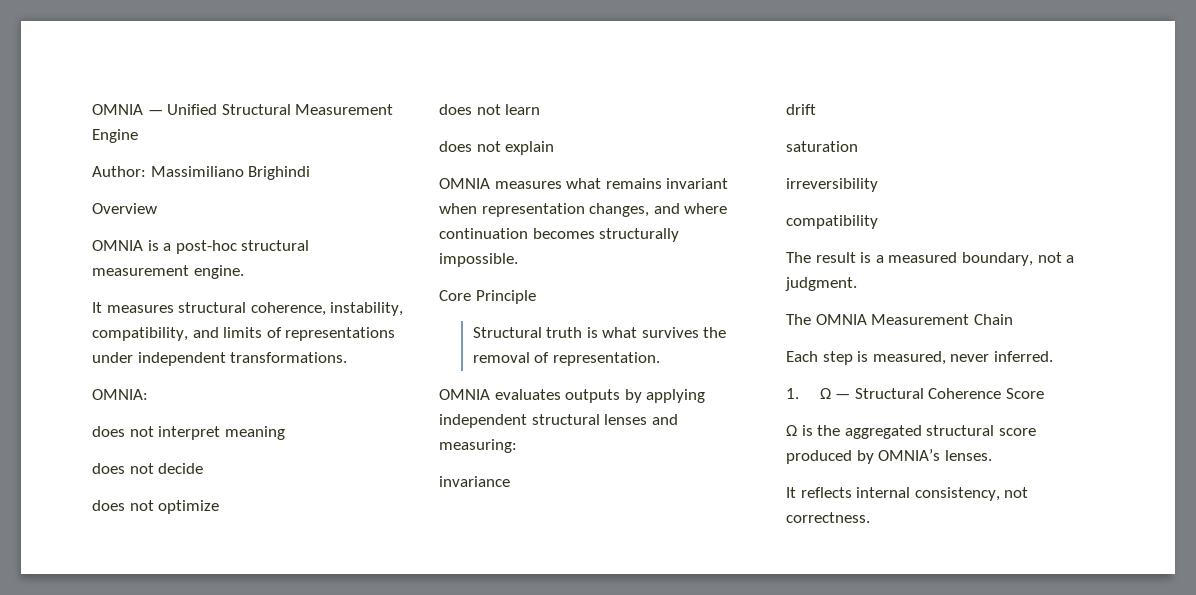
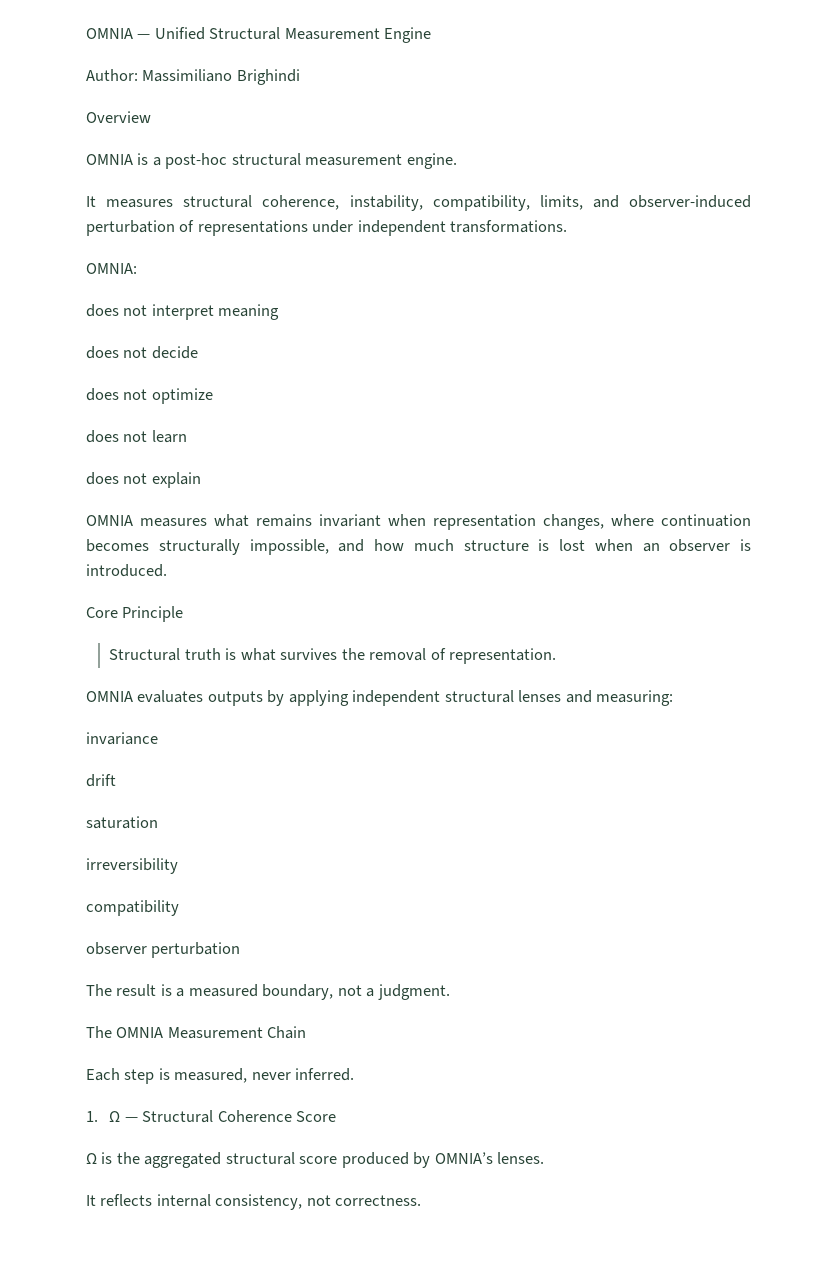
- It measures structural coherence, instability, compatibility, and limits of representations under independent transformations.
+ It measures structural coherence, instability, compatibility, limits, and observer-induced perturbation of representations under independent transformations.
- OMNIA measures what remains invariant when representation changes, and where continuation becomes structurally impossible.
+ OMNIA measures what remains invariant when representation changes, where continuation becomes structurally impossible, and how much structure is lost when an observer is introduced.
+ observer perturbation

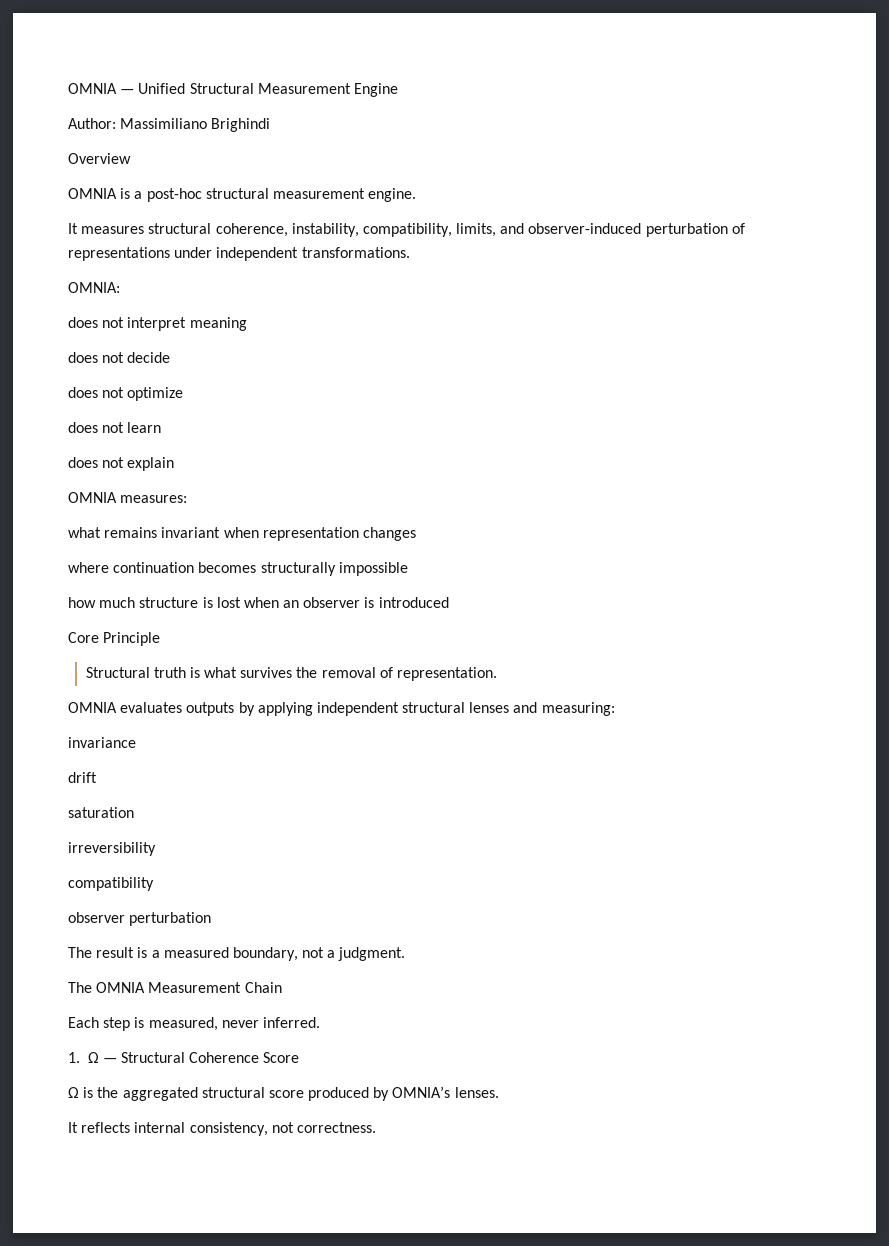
- OMNIA measures what remains invariant when representation changes, where continuation becomes structurally impossible, and how much structure is lost when an observer is introduced.
+ OMNIA measures:
+ what remains invariant when representation changes
+ where continuation becomes structurally impossible
+ how much structure is lost when an observer is introduced

